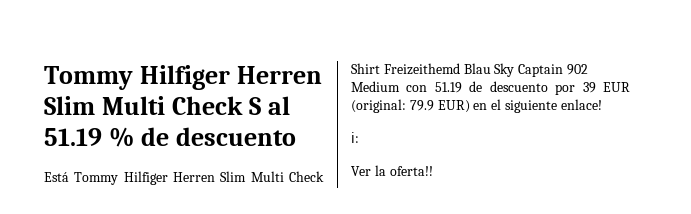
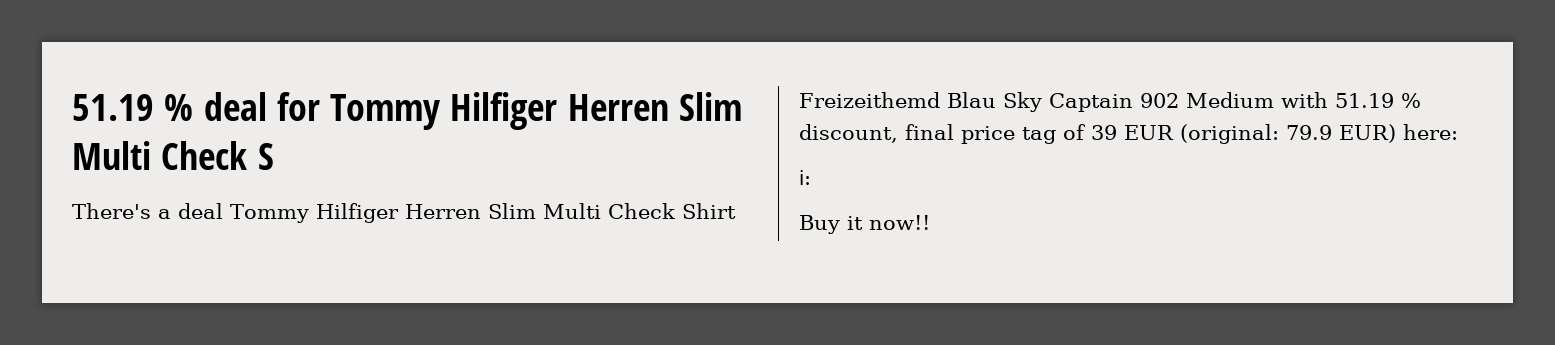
- Tommy Hilfiger Herren Slim Multi Check S al 51.19 % de descuento
- Está Tommy Hilfiger Herren Slim Multi Check Shirt Freizeithemd Blau Sky Captain 902 Medium con 51.19 de descuento por 39 EUR (original: 79.9 EUR) en el siguiente enlace!
+ 51.19 % deal for Tommy Hilfiger Herren Slim Multi Check S
+ There's a deal Tommy Hilfiger Herren Slim Multi Check Shirt Freizeithemd Blau Sky Captain 902 Medium with 51.19 % discount, final price tag of 39 EUR (original: 79.9 EUR) here:
  ℹ:
- Ver la oferta!!
+ Buy it now!!

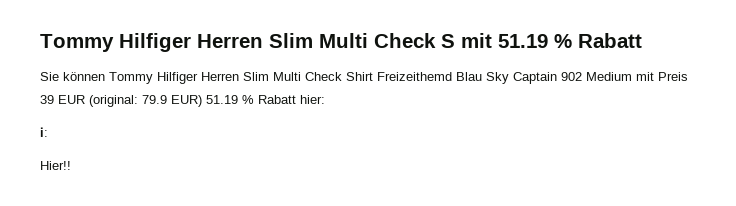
- 51.19 % deal for Tommy Hilfiger Herren Slim Multi Check S
- There's a deal Tommy Hilfiger Herren Slim Multi Check Shirt Freizeithemd Blau Sky Captain 902 Medium with 51.19 % discount, final price tag of 39 EUR (original: 79.9 EUR) here:
+ Tommy Hilfiger Herren Slim Multi Check S mit 51.19 % Rabatt
+ Sie können Tommy Hilfiger Herren Slim Multi Check Shirt Freizeithemd Blau Sky Captain 902 Medium mit Preis 39 EUR (original: 79.9 EUR) 51.19 % Rabatt hier:
  ℹ:
- Buy it now!!
+ Hier!!

